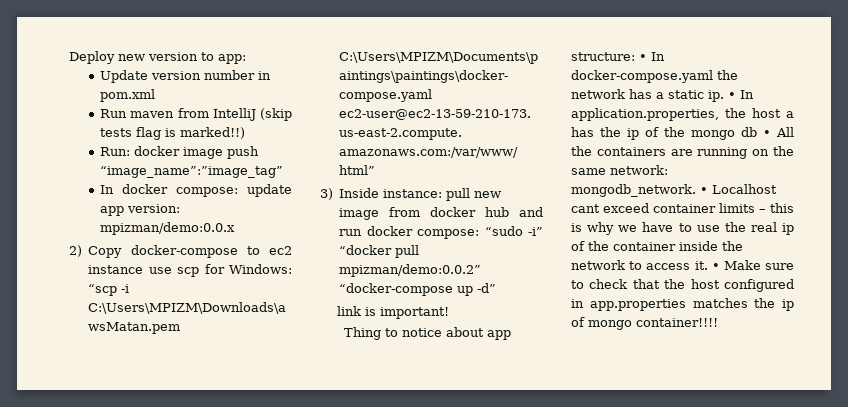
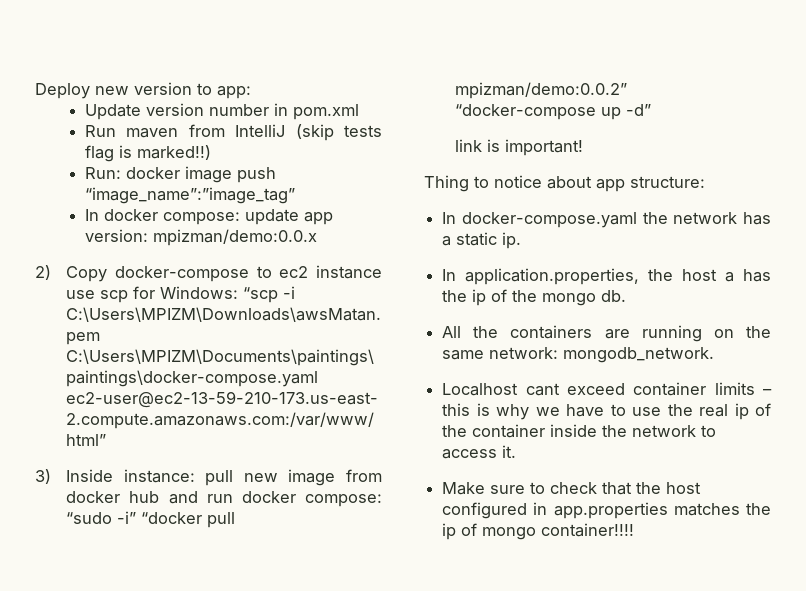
- Thing to notice about app structure: • In docker-compose.yaml the network has a static ip. • In application.properties, the host a has the ip of the mongo db • All the containers are running on the same network:
+ Thing to notice about app structure:
+ In docker-compose.yaml the network has a static ip.
+ In application.properties, the host a has the ip of the mongo db.
+ All the containers are running on the same network:
- mongodb_network. • Localhost cant exceed container limits – this is why we have to use the real ip of the container inside the network to access it. • Make sure to check that the host configured in app.properties matches the ip of mongo container!!!!
+ mongodb_network.
+ Localhost cant exceed container limits – this is why we have to use the real ip of the container inside the network to access it.
+ Make sure to check that the host configured in app.properties matches the ip of mongo container!!!!

